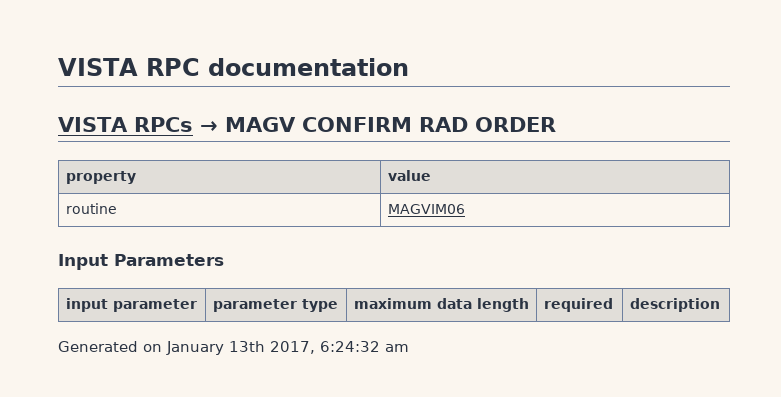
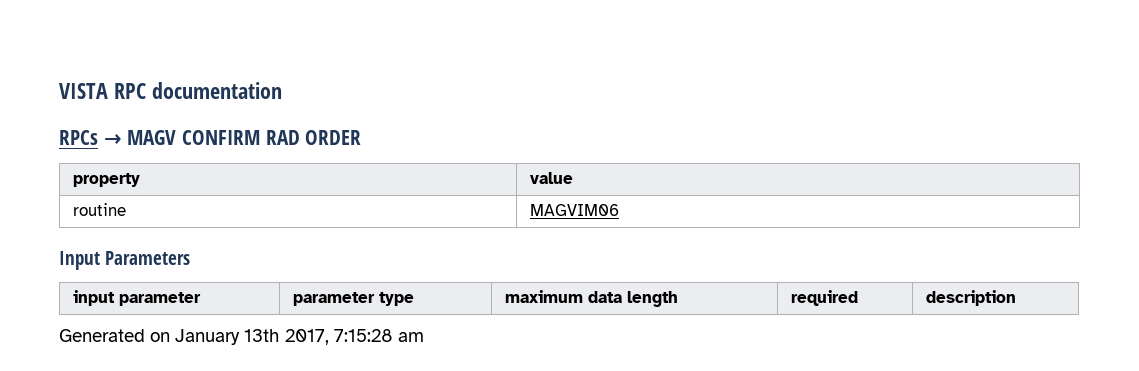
- VISTA RPCs → MAGV CONFIRM RAD ORDER
+ RPCs → MAGV CONFIRM RAD ORDER
- Generated on January 13th 2017, 6:24:32 am
+ Generated on January 13th 2017, 7:15:28 am

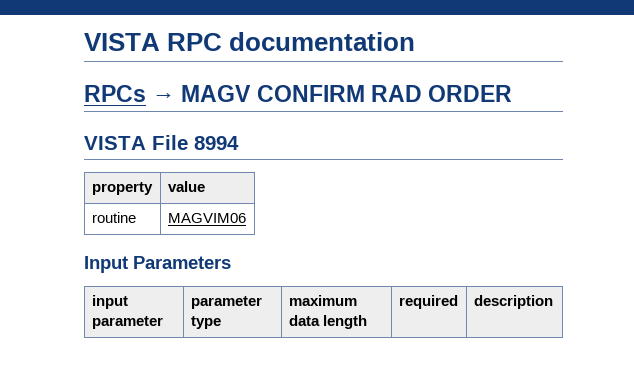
+ VISTA File 8994
- Generated on January 13th 2017, 7:15:28 am

